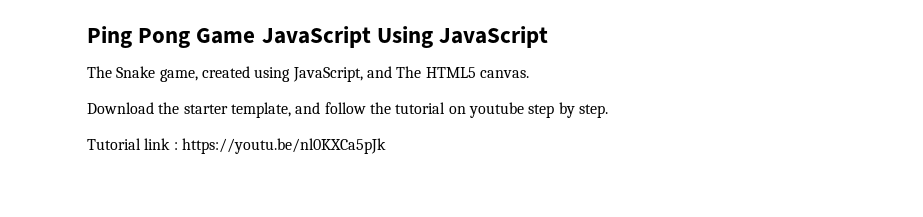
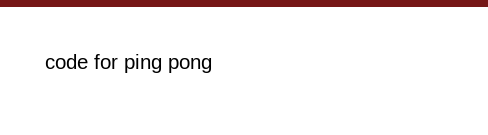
- Ping Pong Game JavaScript Using JavaScript
- The Snake game, created using JavaScript, and The HTML5 canvas.
- Download the starter template, and follow the tutorial on youtube step by step.
- Tutorial link : https://youtu.be/nl0KXCa5pJk
+ code for ping pong

